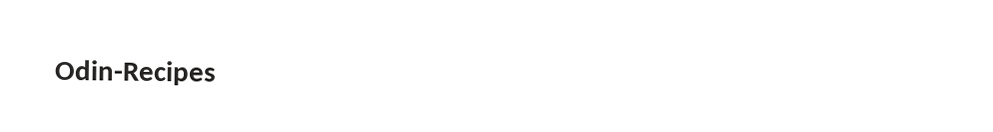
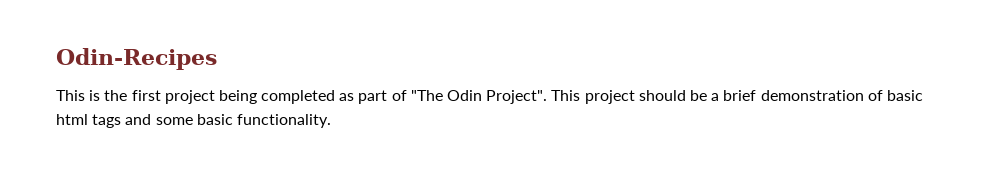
+ This is the first project being completed as part of "The Odin Project". This project should be a brief demonstration of basic html tags and some basic functionality.

